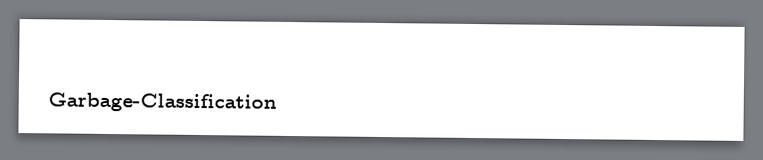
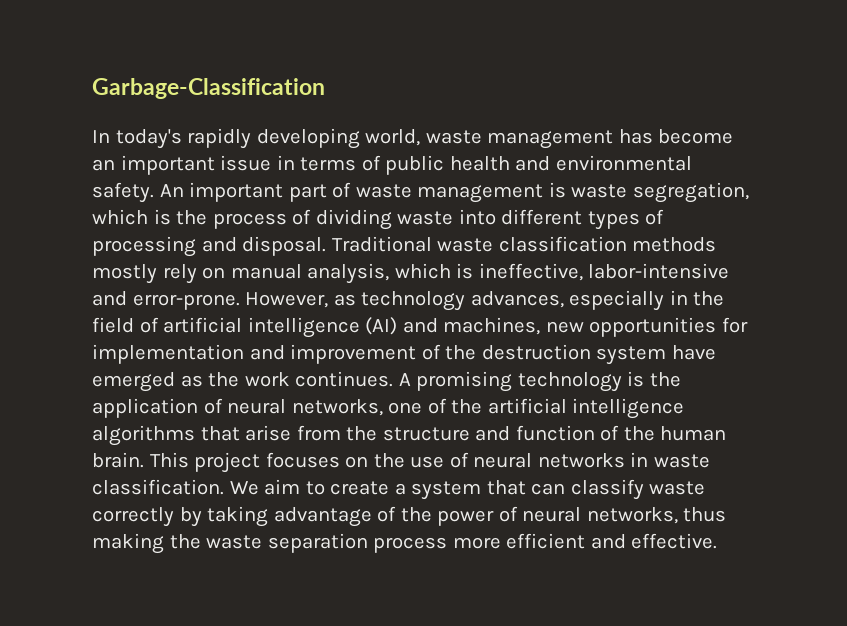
+ In today's rapidly developing world, waste management has become an important issue in terms of public health and environmental safety. An important part of waste management is waste segregation, which is the process of dividing waste into different types of processing and disposal. Traditional waste classification methods mostly rely on manual analysis, which is ineffective, labor-intensive and error-prone. However, as technology advances, especially in the field of artificial intelligence (AI) and machines, new opportunities for implementation and improvement of the destruction system have emerged as the work continues. A promising technology is the application of neural networks, one of the artificial intelligence algorithms that arise from the structure and function of the human brain. This project focuses on the use of neural networks in waste classification. We aim to create a system that can classify waste correctly by taking advantage of the power of neural networks, thus making the waste separation process more efficient and effective.

